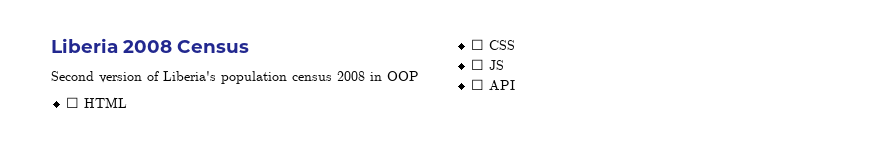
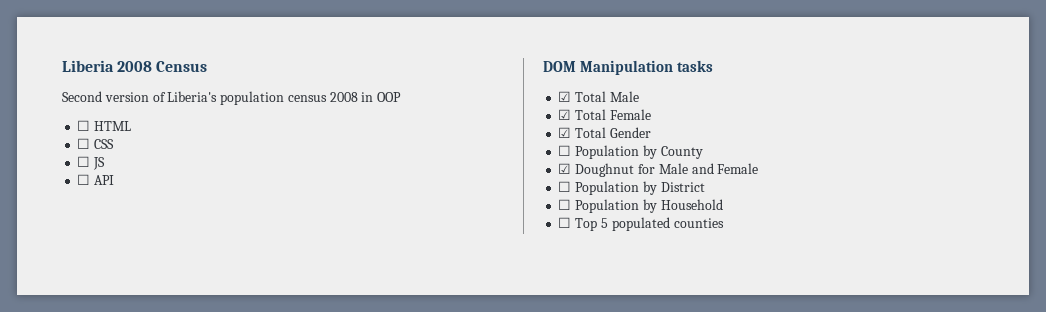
+ DOM Manipulation tasks
+ ☑ Total Male
+ ☑ Total Female
+ ☑ Total Gender
+ ☐ Population by County
+ ☑ Doughnut for Male and Female
+ ☐ Population by District
+ ☐ Population by Household
+ ☐ Top 5 populated counties

